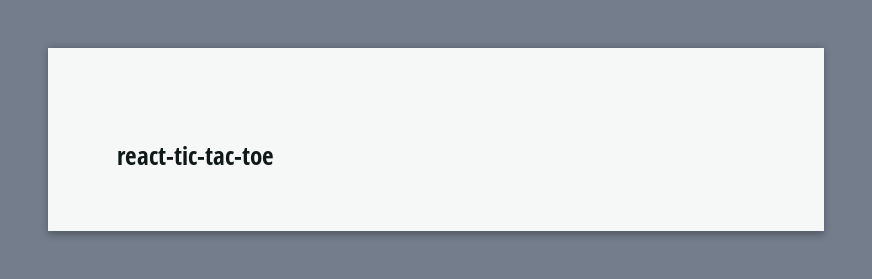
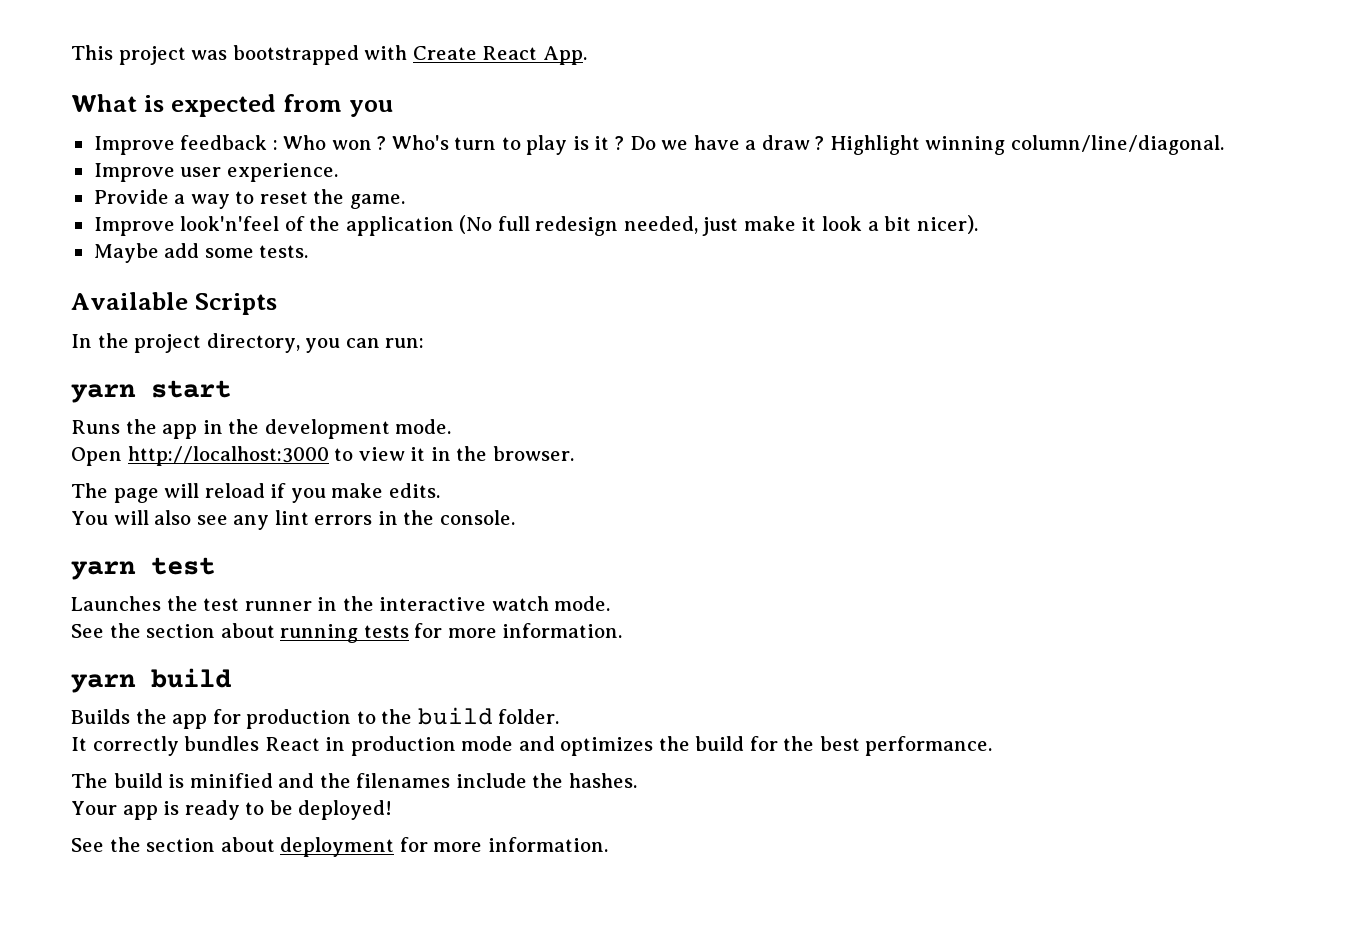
- react-tic-tac-toe
+ This project was bootstrapped with Create React App.
+ What is expected from you
+ Improve feedback : Who won ? Who's turn to play is it ? Do we have a draw ? Highlight winning column/line/diagonal.
+ Improve user experience.
+ Provide a way to reset the game.
+ Improve look'n'feel of the application (No full redesign needed, just make it look a bit nicer).
+ Maybe add some tests.
+ Available Scripts
+ In the project directory, you can run:
+ yarn start
+ Runs the app in the development mode.
+ Open http://localhost:3000 to view it in the browser.
+ The page will reload if you make edits.
+ You will also see any lint errors in the console.
+ yarn test
+ Launches the test runner in the interactive watch mode.
+ See the section about running tests for more information.
+ yarn build
+ Builds the app for production to the build folder.
+ It correctly bundles React in production mode and optimizes the build for the best performance.
+ The build is minified and the filenames include the hashes.
+ Your app is ready to be deployed!
+ See the section about deployment for more information.

